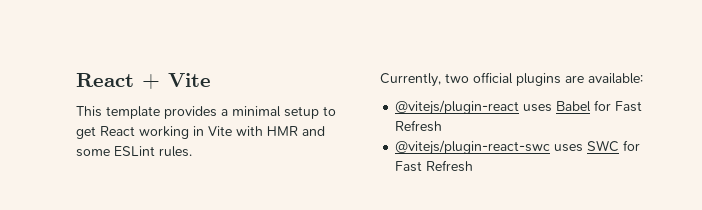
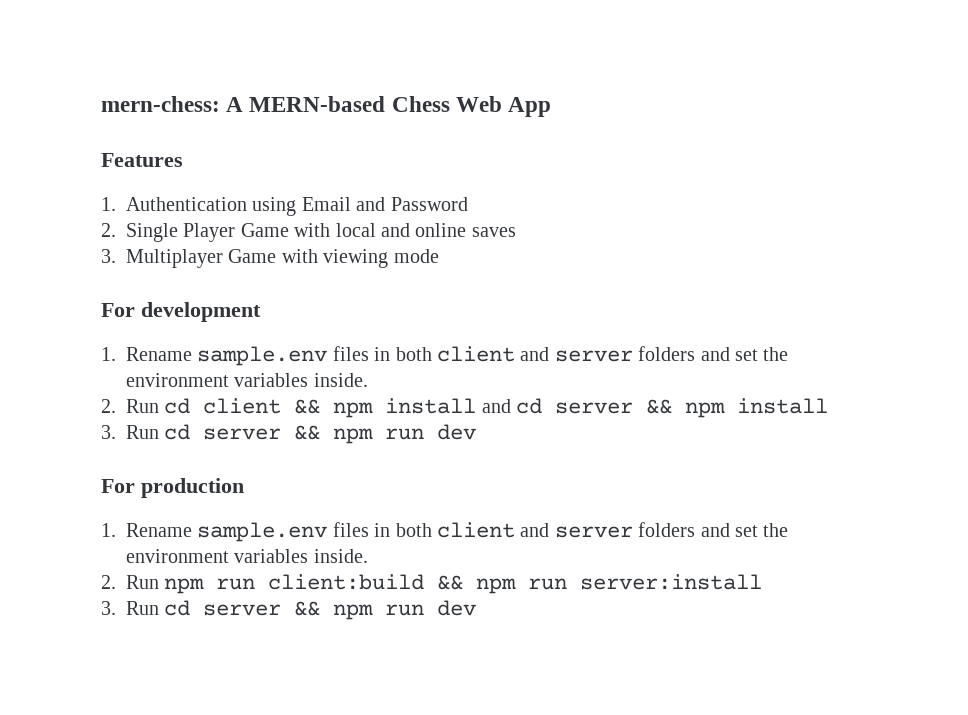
- React + Vite
- This template provides a minimal setup to get React working in Vite with HMR and some ESLint rules.
- Currently, two official plugins are available:
- @vitejs/plugin-react uses Babel for Fast Refresh
- @vitejs/plugin-react-swc uses SWC for Fast Refresh
+ mern-chess: A MERN-based Chess Web App
+ Features
+ 1. Authentication using Email and Password
+ 2. Single Player Game with local and online saves
+ 3. Multiplayer Game with viewing mode
+ For development
+ 1. Rename sample.env files in both client and server folders and set the environment variables inside.
+ 2. Run cd client && npm install and cd server && npm install
+ 3. Run cd server && npm run dev
+ For production
+ 1. Rename sample.env files in both client and server folders and set the environment variables inside.
+ 2. Run npm run client:build && npm run server:install
+ 3. Run cd server && npm run dev

